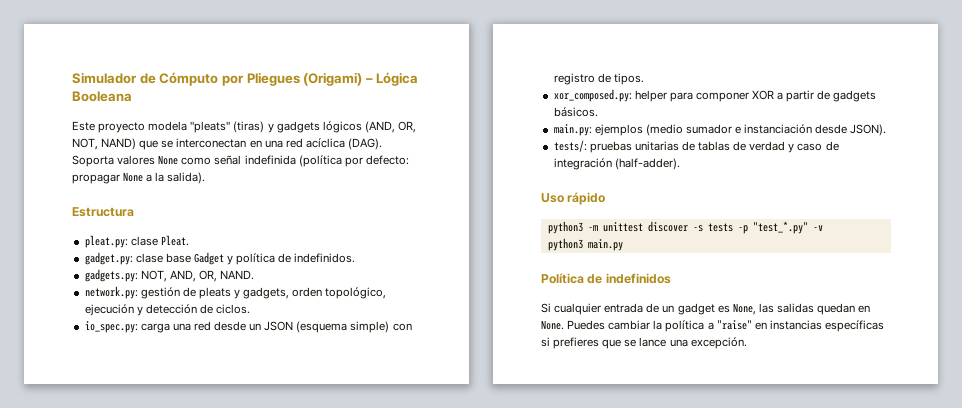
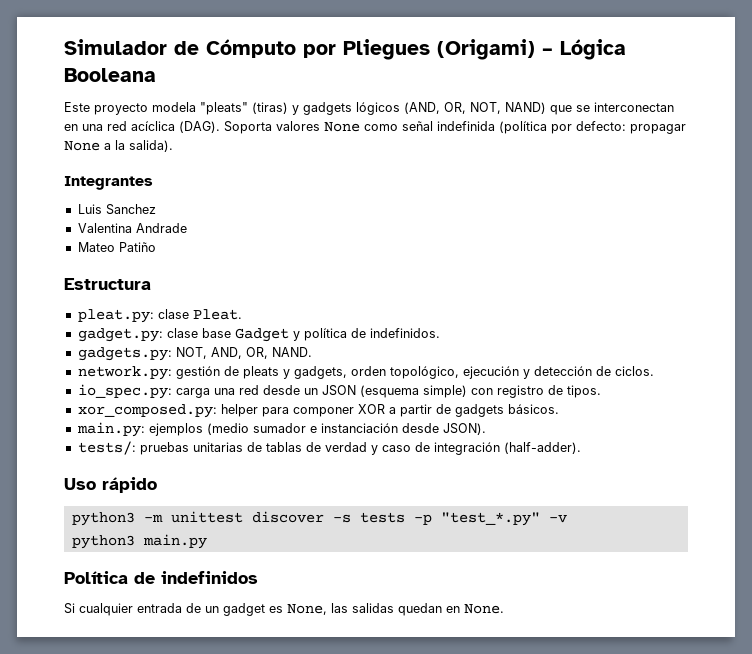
+ Integrantes
+ Luis Sanchez
+ Valentina Andrade
+ Mateo Patiño
- Puedes cambiar la política a "raise" en instancias específicas si prefieres que se lance una excepción.

